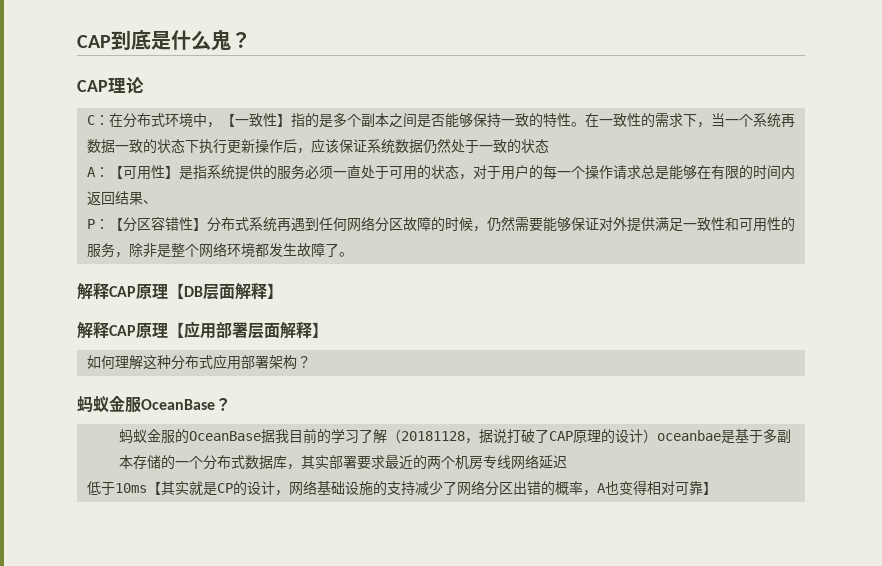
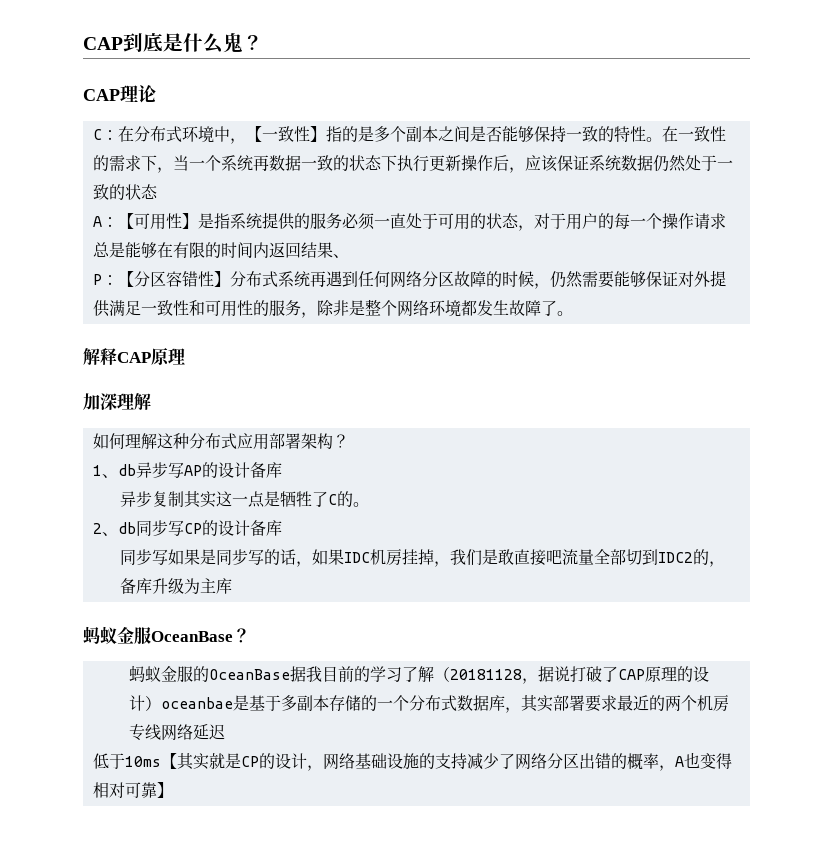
- 解释CAP原理【DB层面解释】
- 解释CAP原理【应用部署层面解释】
+ 解释CAP原理
+ 加深理解
+ 1、db异步写AP的设计备库
+ 异步复制其实这一点是牺牲了C的。
+ 2、db同步写CP的设计备库
+ 同步写如果是同步写的话，如果IDC机房挂掉，我们是敢直接吧流量全部切到IDC2的，备库升级为主库

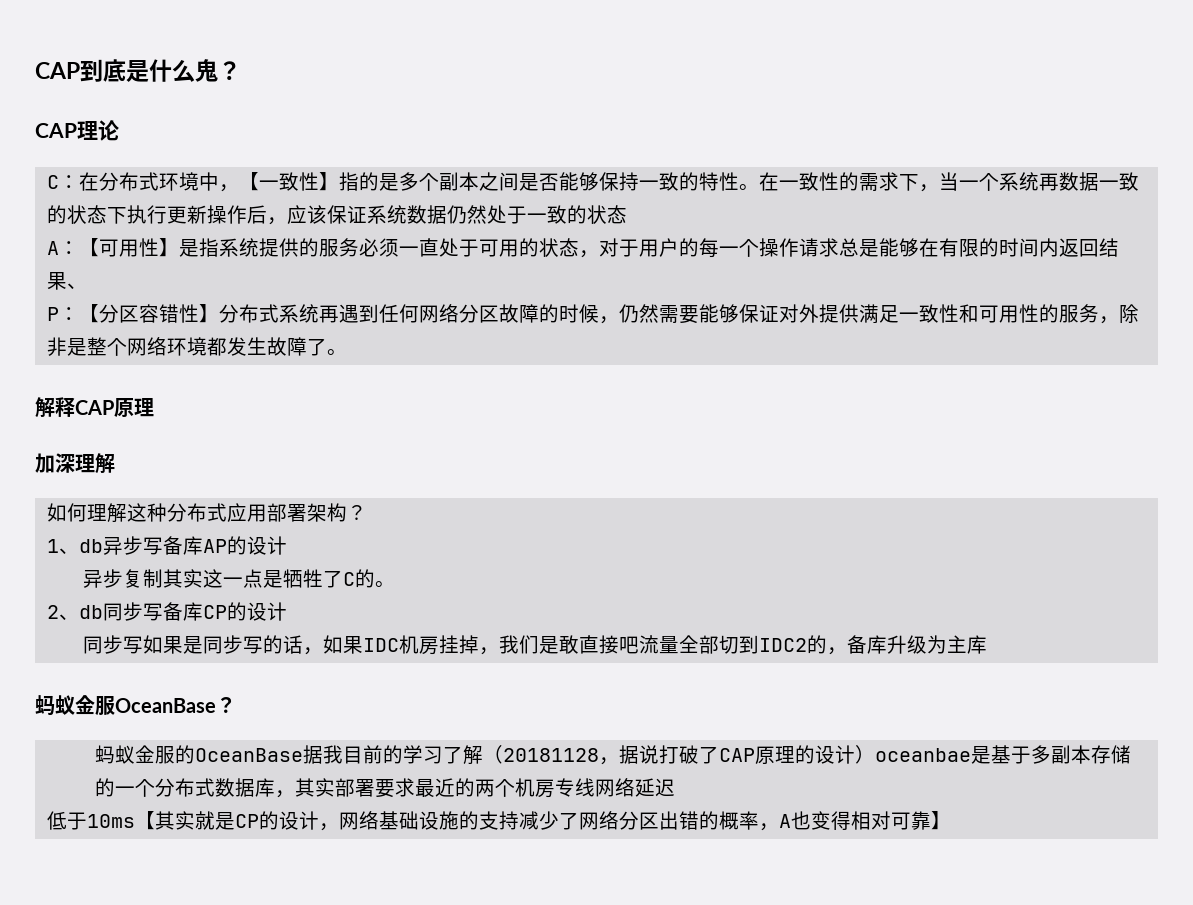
- 1、db异步写AP的设计备库
+ 1、db异步写备库AP的设计
- 2、db同步写CP的设计备库
+ 2、db同步写备库CP的设计

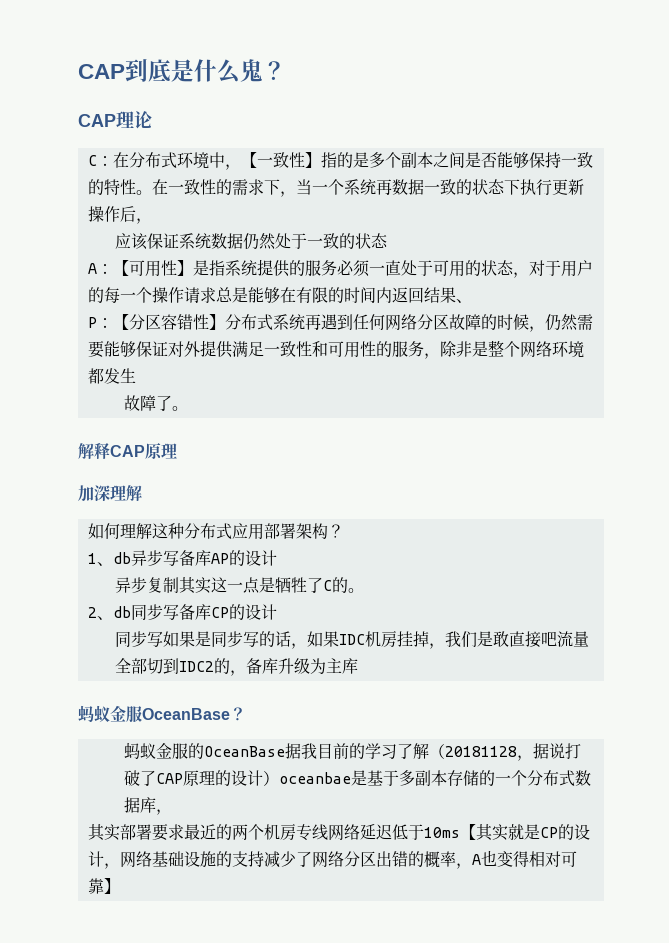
- 在一致性的需求下，当一个系统再数据一致的状态下执行更新操作后，应该保证系统数据仍然处于一致的状态
+ 在一致性的需求下，当一个系统再数据一致的状态下执行更新操作后，
+ 应该保证系统数据仍然处于一致的状态
- P：【分区容错性】分布式系统再遇到任何网络分区故障的时候，仍然需要能够保证对外提供满足一致性和可用性的服务，除非是整个网络环境都发生故障了。
+ P：【分区容错性】分布式系统再遇到任何网络分区故障的时候，仍然需要能够保证对外提供满足一致性和可用性的服务，除非是整个网络环境都发生
+ 故障了。
- 蚂蚁金服的OceanBase据我目前的学习了解（20181128，据说打破了CAP原理的设计）oceanbae是基于多副本存储的一个分布式数据库，其实部署要求最近的两个机房专线网络延迟
- 低于10ms【其实就是CP的设计，网络基础设施的支持减少了网络分区出错的概率，A也变得相对可靠】
+ 蚂蚁金服的OceanBase据我目前的学习了解（20181128，据说打破了CAP原理的设计）oceanbae是基于多副本存储的一个分布式数据库，
+ 其实部署要求最近的两个机房专线网络延迟低于10ms【其实就是CP的设计，网络基础设施的支持减少了网络分区出错的概率，A也变得相对可靠】

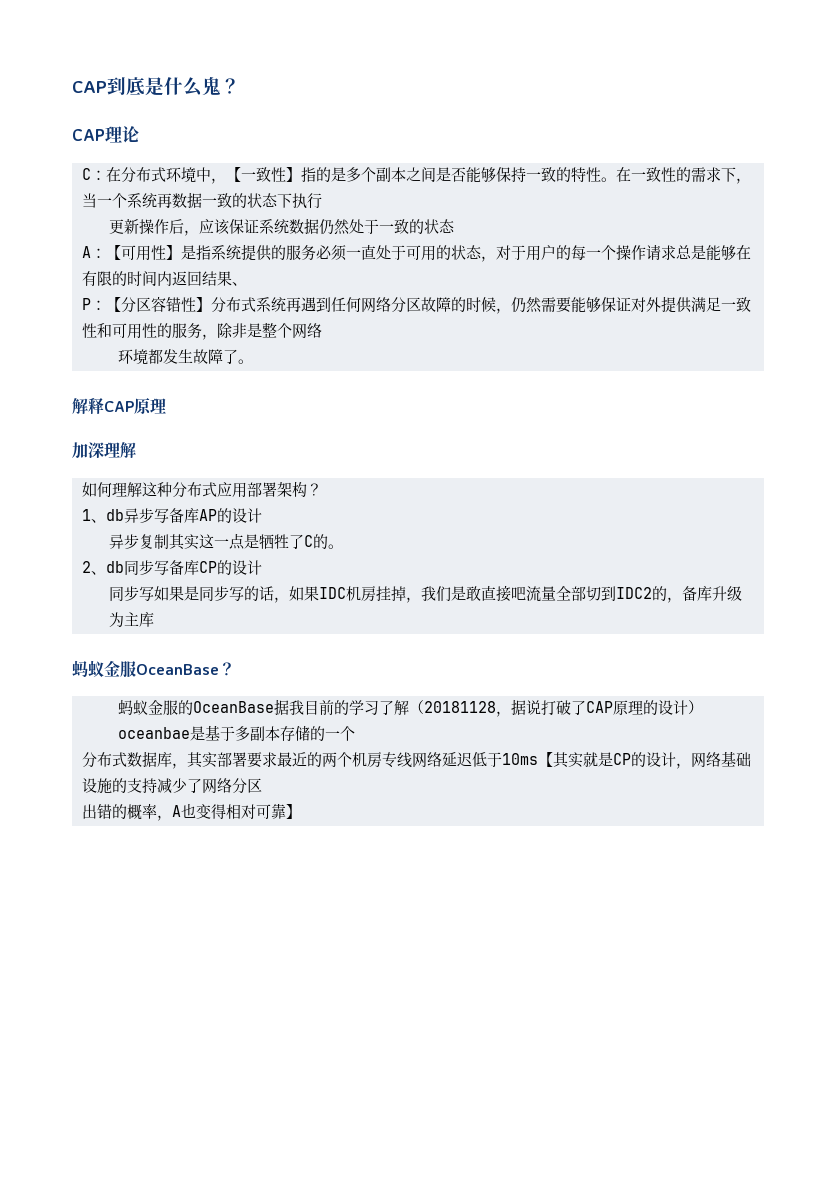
- 在一致性的需求下，当一个系统再数据一致的状态下执行更新操作后，
- 应该保证系统数据仍然处于一致的状态
+ 在一致性的需求下，当一个系统再数据一致的状态下执行
+ 更新操作后，应该保证系统数据仍然处于一致的状态
- P：【分区容错性】分布式系统再遇到任何网络分区故障的时候，仍然需要能够保证对外提供满足一致性和可用性的服务，除非是整个网络环境都发生
- 故障了。
+ P：【分区容错性】分布式系统再遇到任何网络分区故障的时候，仍然需要能够保证对外提供满足一致性和可用性的服务，除非是整个网络
+ 环境都发生故障了。
- 蚂蚁金服的OceanBase据我目前的学习了解（20181128，据说打破了CAP原理的设计）oceanbae是基于多副本存储的一个分布式数据库，
- 其实部署要求最近的两个机房专线网络延迟低于10ms【其实就是CP的设计，网络基础设施的支持减少了网络分区出错的概率，A也变得相对可靠】
+ 蚂蚁金服的OceanBase据我目前的学习了解（20181128，据说打破了CAP原理的设计）oceanbae是基于多副本存储的一个
+ 分布式数据库，其实部署要求最近的两个机房专线网络延迟低于10ms【其实就是CP的设计，网络基础设施的支持减少了网络分区
+ 出错的概率，A也变得相对可靠】

